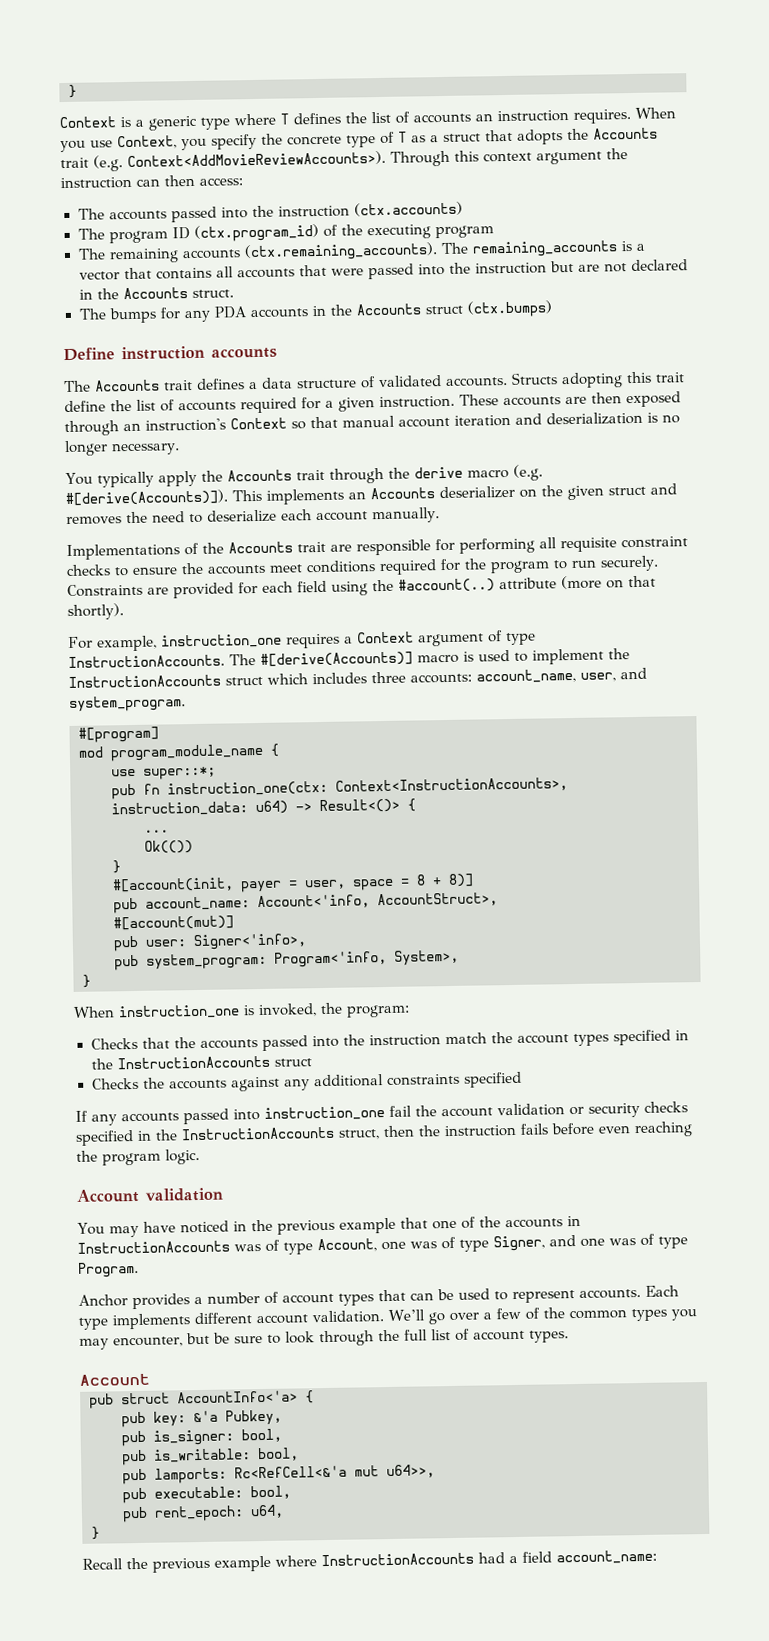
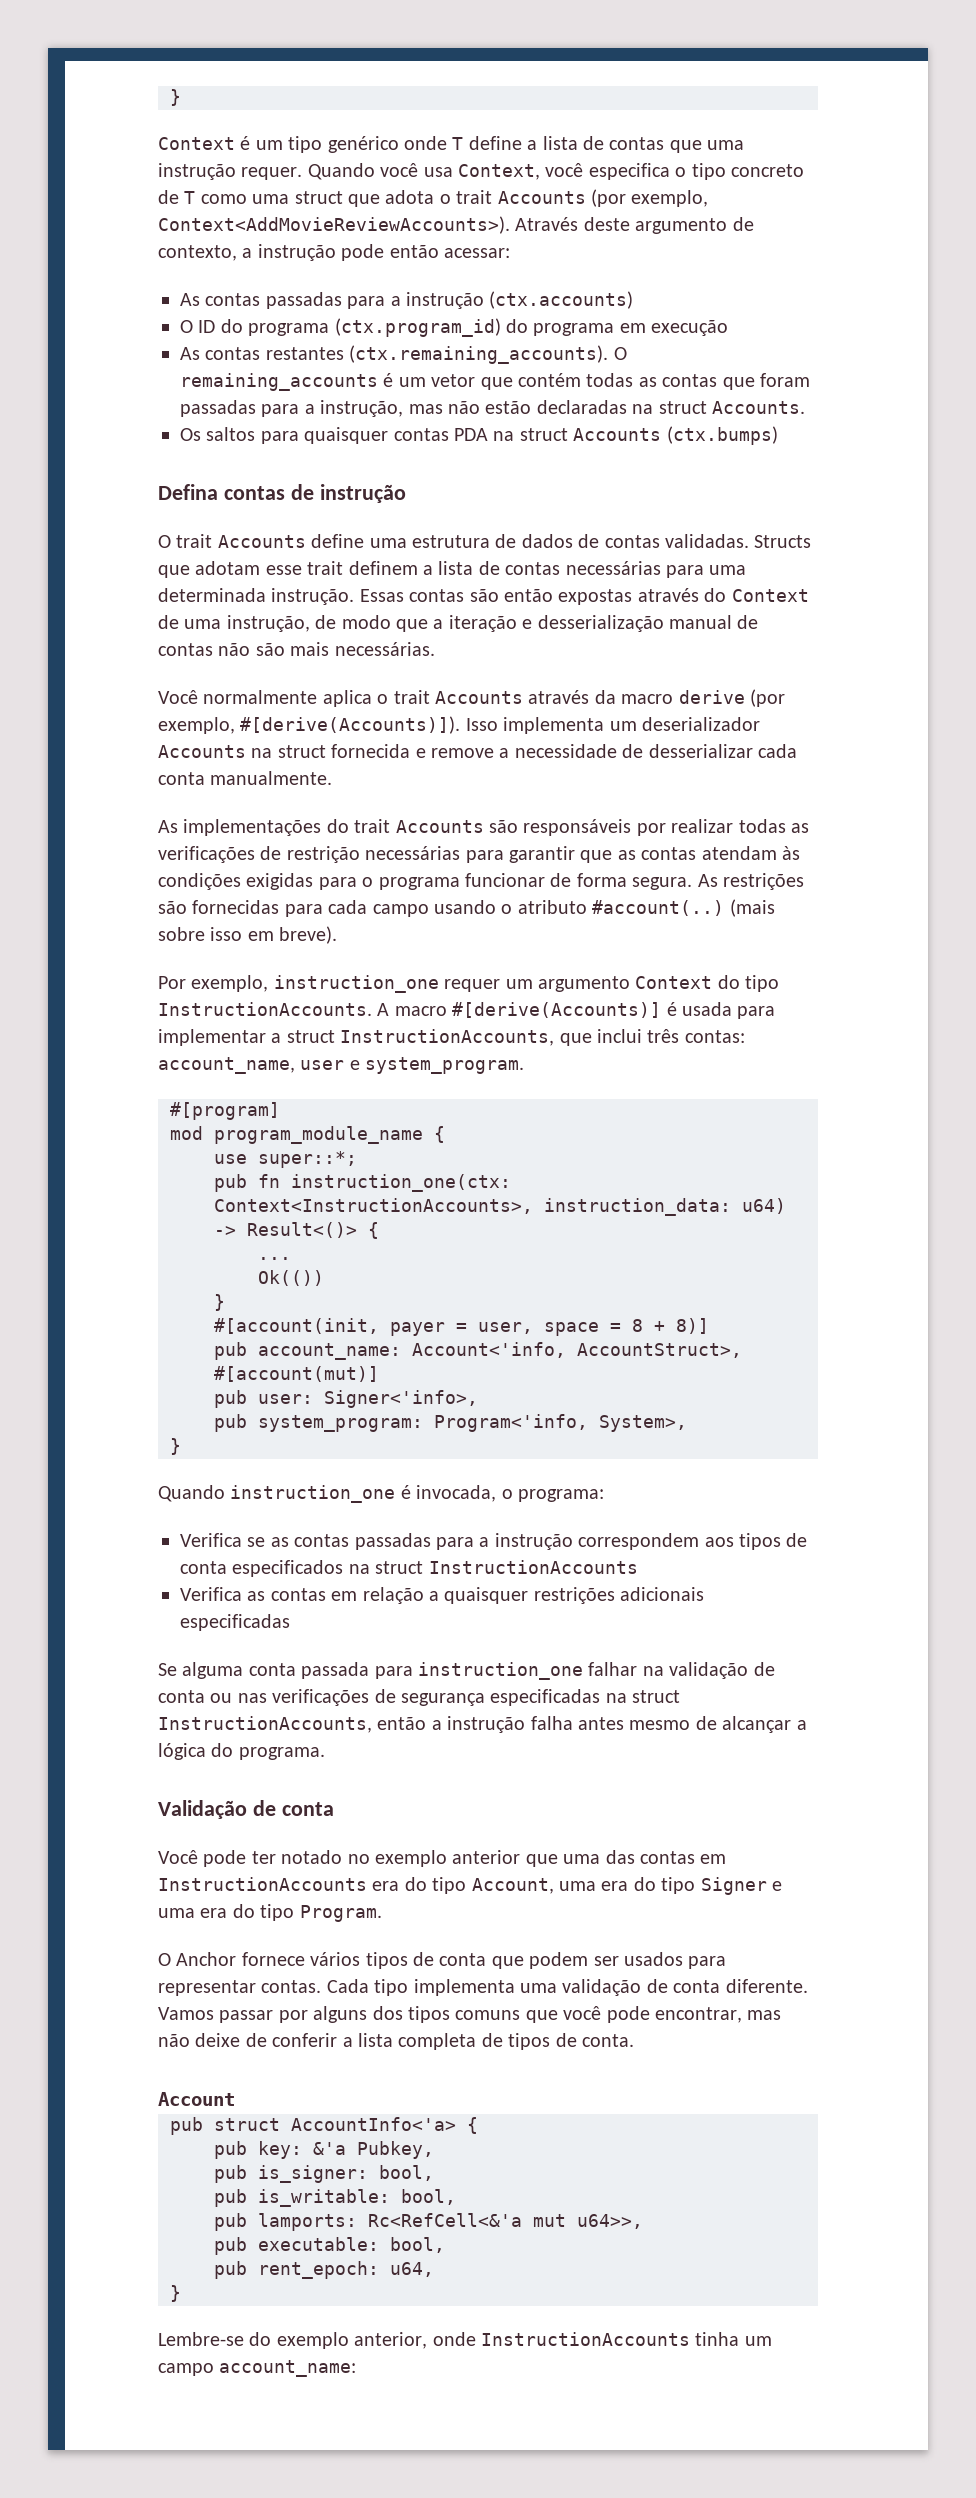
- Context is a generic type where T defines the list of accounts an instruction requires. When you use Context, you specify the concrete type of T as a struct that adopts the Accounts trait (e.g. Context<AddMovieReviewAccounts>). Through this context argument the instruction can then access:
- The accounts passed into the instruction (ctx.accounts)
- The program ID (ctx.program_id) of the executing program
- The remaining accounts (ctx.remaining_accounts). The remaining_accounts is a vector that contains all accounts that were passed into the instruction but are not declared in the Accounts struct.
- The bumps for any PDA accounts in the Accounts struct (ctx.bumps)
- Define instruction accounts
- The Accounts trait defines a data structure of validated accounts. Structs adopting this trait define the list of accounts required for a given instruction. These accounts are then exposed through an instruction's Context so that manual account iteration and deserialization is no longer necessary.
- You typically apply the Accounts trait through the derive macro (e.g. #[derive(Accounts)]). This implements an Accounts deserializer on the given struct and removes the need to deserialize each account manually.
- Implementations of the Accounts trait are responsible for performing all requisite constraint checks to ensure the accounts meet conditions required for the program to run securely. Constraints are provided for each field using the #account(..) attribute (more on that shortly).
- For example, instruction_one requires a Context argument of type InstructionAccounts. The #[derive(Accounts)] macro is used to implement the InstructionAccounts struct which includes three accounts: account_name, user, and system_program.
+ Context é um tipo genérico onde T define a lista de contas que uma instrução requer. Quando você usa Context, você especifica o tipo concreto de T como uma struct que adota o trait Accounts (por exemplo, Context<AddMovieReviewAccounts>). Através deste argumento de contexto, a instrução pode então acessar:
+ As contas passadas para a instrução (ctx.accounts)
+ O ID do programa (ctx.program_id) do programa em execução
+ As contas restantes (ctx.remaining_accounts). O remaining_accounts é um vetor que contém todas as contas que foram passadas para a instrução, mas não estão declaradas na struct Accounts.
+ Os saltos para quaisquer contas PDA na struct Accounts (ctx.bumps)
+ Defina contas de instrução
+ O trait Accounts define uma estrutura de dados de contas validadas. Structs que adotam esse trait definem a lista de contas necessárias para uma determinada instrução. Essas contas são então expostas através do Context de uma instrução, de modo que a iteração e desserialização manual de contas não são mais necessárias.
+ Você normalmente aplica o trait Accounts através da macro derive (por exemplo, #[derive(Accounts)]). Isso implementa um deserializador Accounts na struct fornecida e remove a necessidade de desserializar cada conta manualmente.
+ As implementações do trait Accounts são responsáveis por realizar todas as verificações de restrição necessárias para garantir que as contas atendam às condições exigidas para o programa funcionar de forma segura. As restrições são fornecidas para cada campo usando o atributo #account(..) (mais sobre isso em breve).
+ Por exemplo, instruction_one requer um argumento Context do tipo InstructionAccounts. A macro #[derive(Accounts)] é usada para implementar a struct InstructionAccounts, que inclui três contas: account_name, user e system_program.
- When instruction_one is invoked, the program:
- Checks that the accounts passed into the instruction match the account types specified in the InstructionAccounts struct
- Checks the accounts against any additional constraints specified
- If any accounts passed into instruction_one fail the account validation or security checks specified in the InstructionAccounts struct, then the instruction fails before even reaching the program logic.
- Account validation
- You may have noticed in the previous example that one of the accounts in InstructionAccounts was of type Account, one was of type Signer, and one was of type Program.
- Anchor provides a number of account types that can be used to represent accounts. Each type implements different account validation. We’ll go over a few of the common types you may encounter, but be sure to look through the full list of account types.
+ Quando instruction_one é invocada, o programa:
+ Verifica se as contas passadas para a instrução correspondem aos tipos de conta especificados na struct InstructionAccounts
+ Verifica as contas em relação a quaisquer restrições adicionais especificadas
+ Se alguma conta passada para instruction_one falhar na validação de conta ou nas verificações de segurança especificadas na struct InstructionAccounts, então a instrução falha antes mesmo de alcançar a lógica do programa.
+ Validação de conta
+ Você pode ter notado no exemplo anterior que uma das contas em InstructionAccounts era do tipo Account, uma era do tipo Signer e uma era do tipo Program.
+ O Anchor fornece vários tipos de conta que podem ser usados para representar contas. Cada tipo implementa uma validação de conta diferente. Vamos passar por alguns dos tipos comuns que você pode encontrar, mas não deixe de conferir a lista completa de tipos de conta.
- Recall the previous example where InstructionAccounts had a field account_name:
+ Lembre-se do exemplo anterior, onde InstructionAccounts tinha um campo account_name:

